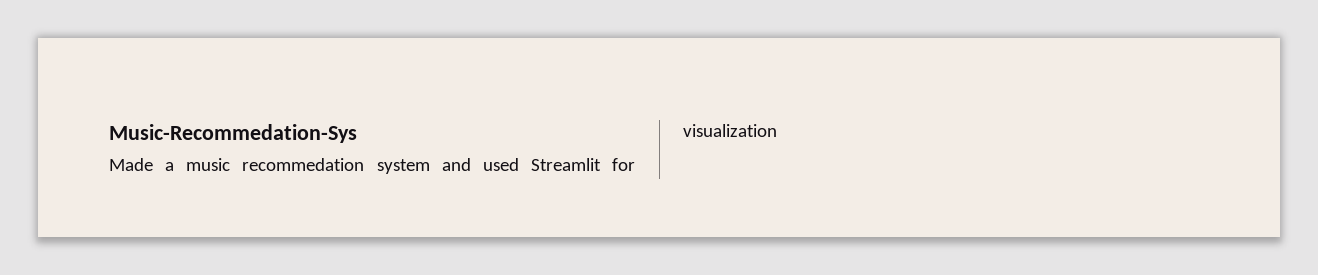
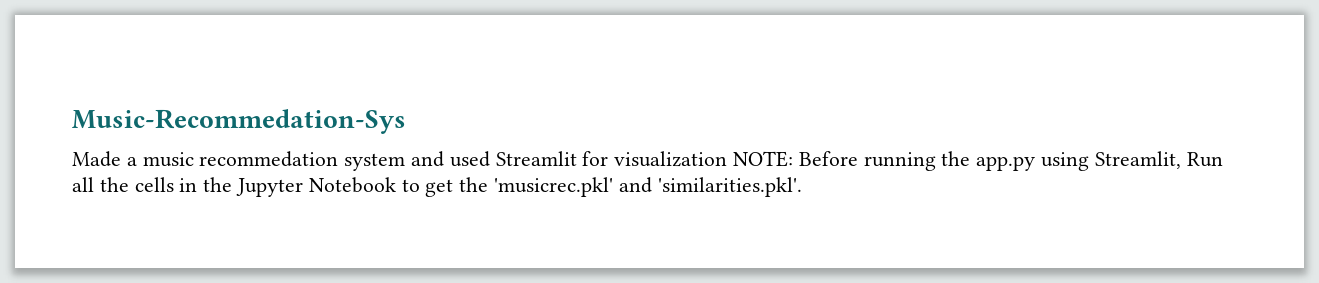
- Made a music recommedation system and used Streamlit for visualization
+ Made a music recommedation system and used Streamlit for visualization NOTE: Before running the app.py using Streamlit, Run all the cells in the Jupyter Notebook to get the 'musicrec.pkl' and 'similarities.pkl'.

